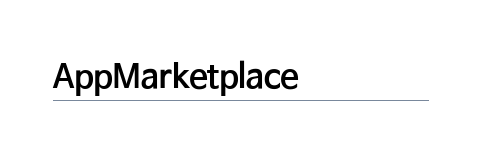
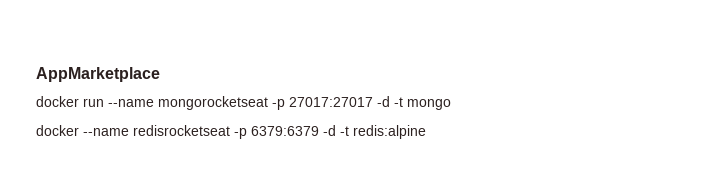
+ docker run --name mongorocketseat -p 27017:27017 -d -t mongo
+ docker --name redisrocketseat -p 6379:6379 -d -t redis:alpine

